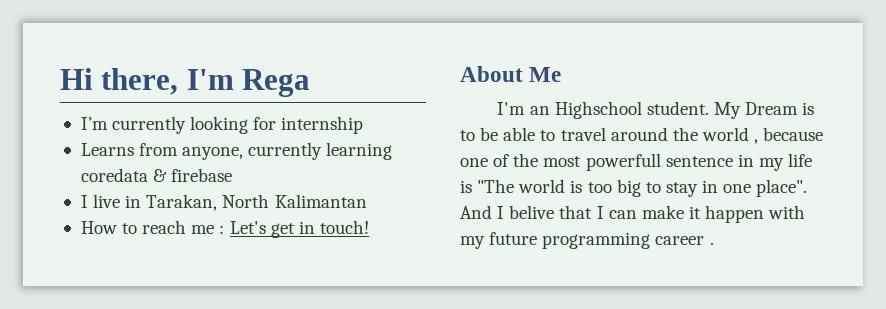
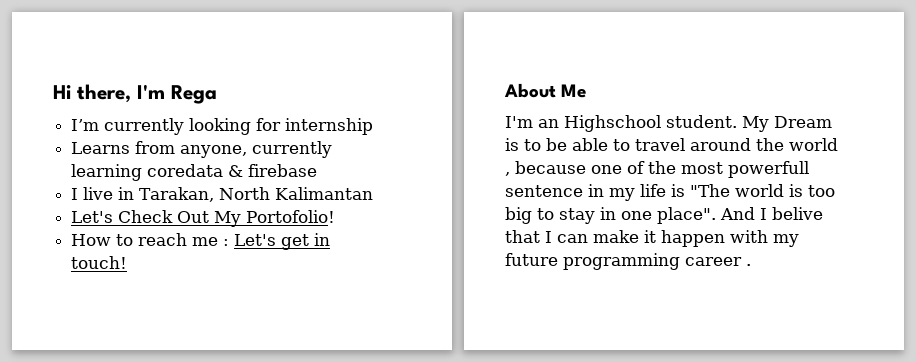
+ Let's Check Out My Portofolio!

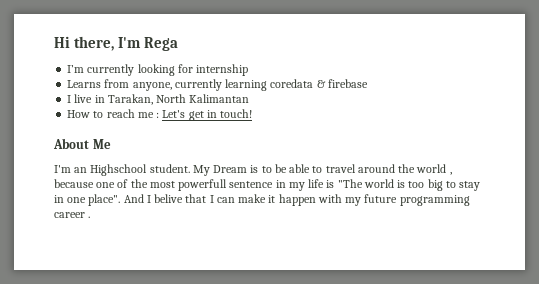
- Let's Check Out My Portofolio!

